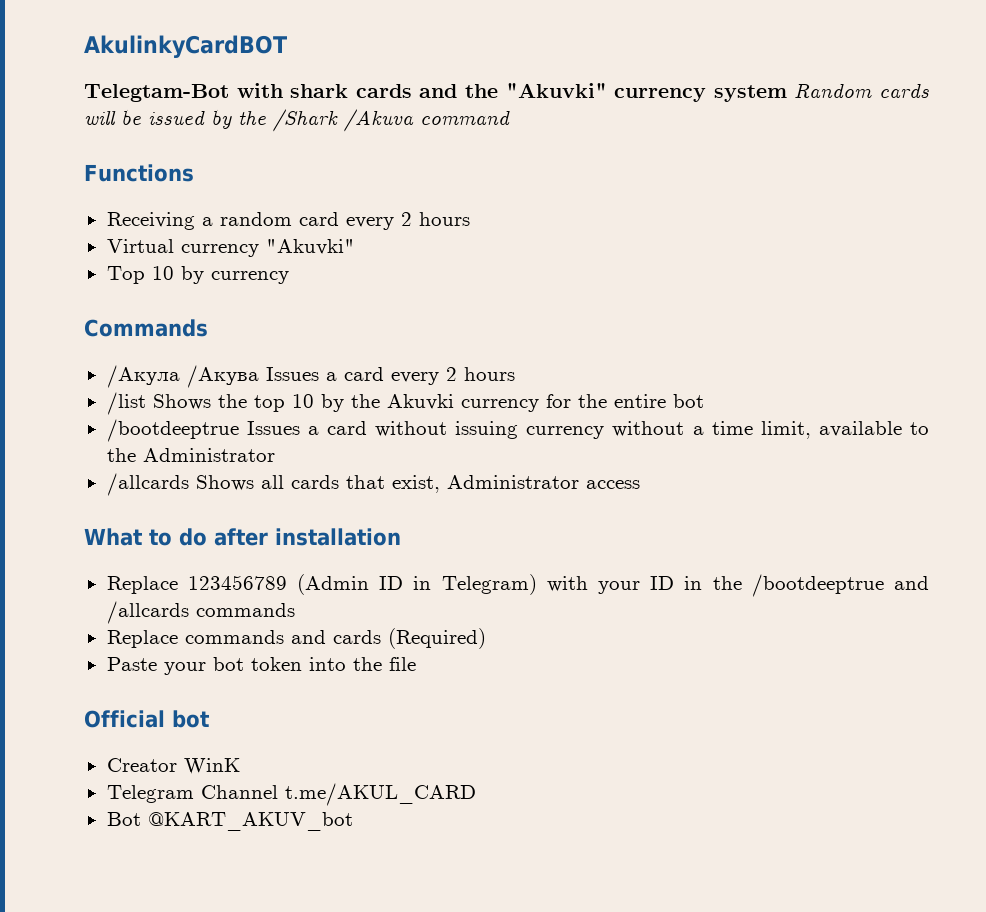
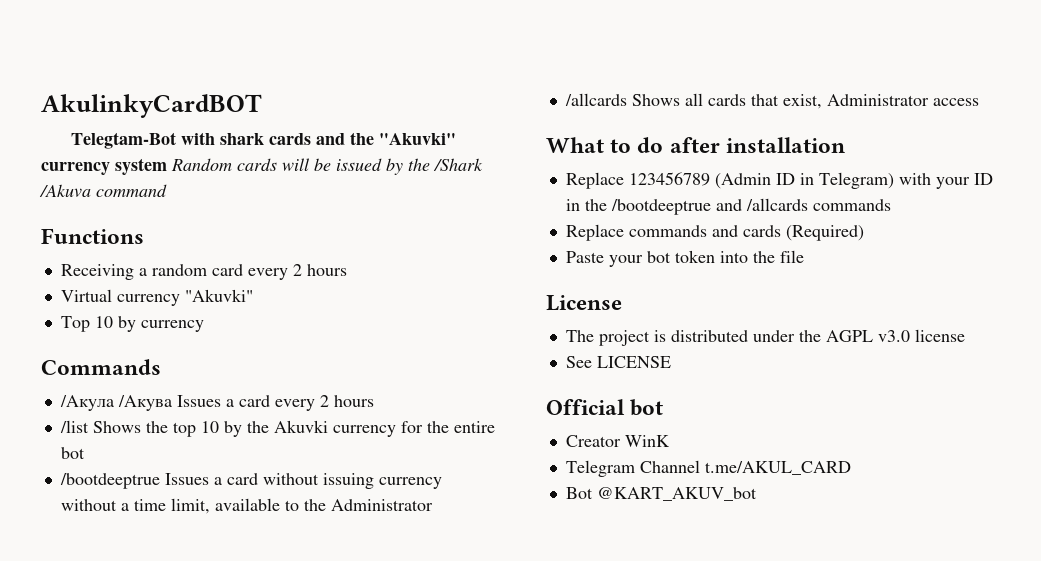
+ License
+ The project is distributed under the AGPL v3.0 license
+ See LICENSE

